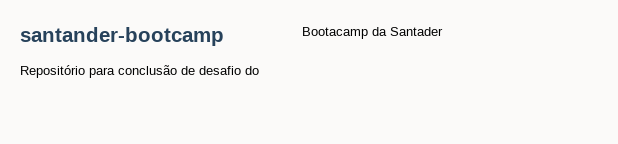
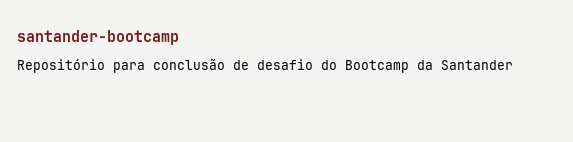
- Repositório para conclusão de desafio do Bootacamp da Santader
+ Repositório para conclusão de desafio do Bootcamp da Santander

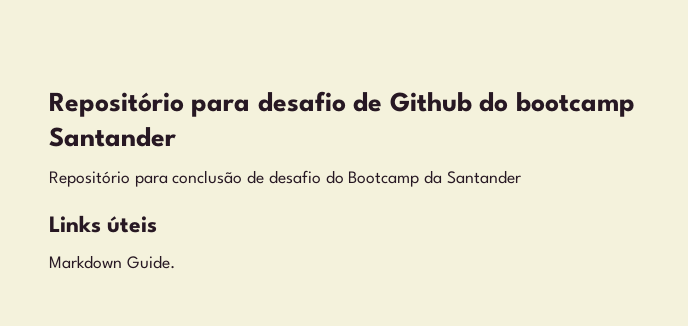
- santander-bootcamp
+ Repositório para desafio de Github do bootcamp Santander
+ Links úteis
+ Markdown Guide.

